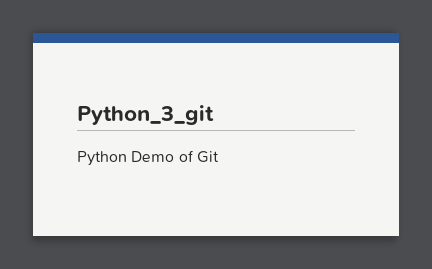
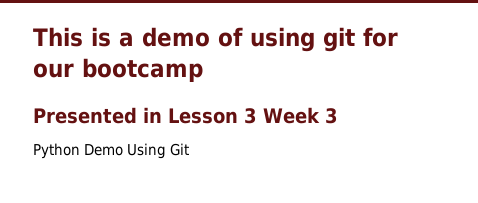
- Python_3_git
+ This is a demo of using git for our bootcamp
+ Presented in Lesson 3 Week 3
- Python Demo of Git
+ Python Demo Using Git

